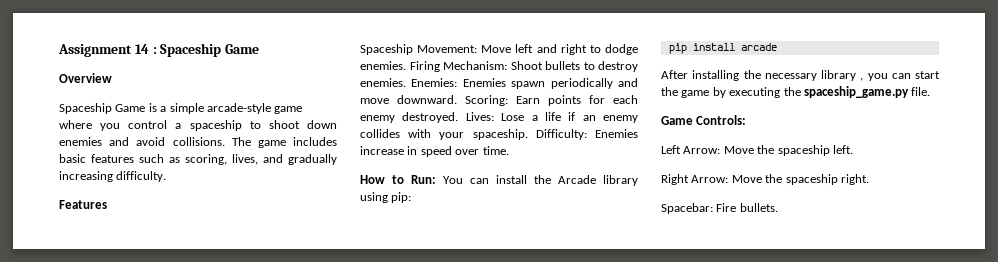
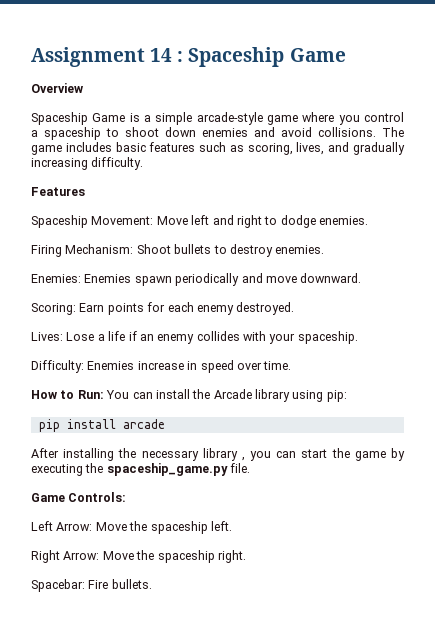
- Spaceship Movement: Move left and right to dodge enemies. Firing Mechanism: Shoot bullets to destroy enemies. Enemies: Enemies spawn periodically and move downward. Scoring: Earn points for each enemy destroyed. Lives: Lose a life if an enemy collides with your spaceship. Difficulty: Enemies increase in speed over time.
+ Spaceship Movement: Move left and right to dodge enemies.
+ Firing Mechanism: Shoot bullets to destroy enemies.
+ Enemies: Enemies spawn periodically and move downward.
+ Scoring: Earn points for each enemy destroyed.
+ Lives: Lose a life if an enemy collides with your spaceship.
+ Difficulty: Enemies increase in speed over time.

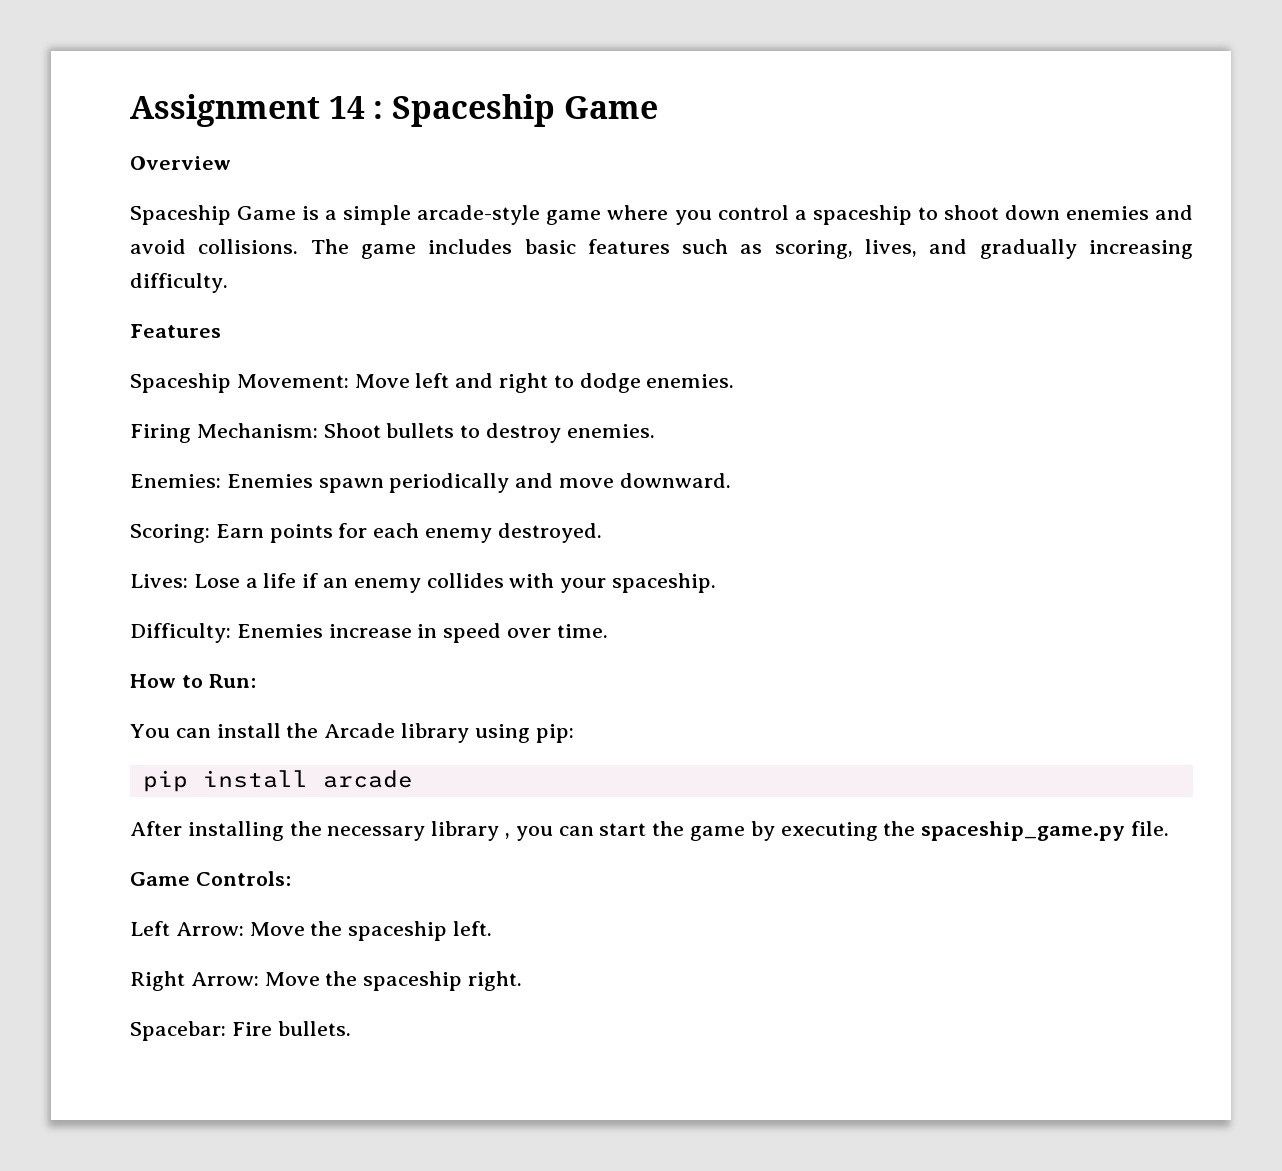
- How to Run: You can install the Arcade library using pip:
+ How to Run:
+ You can install the Arcade library using pip:

